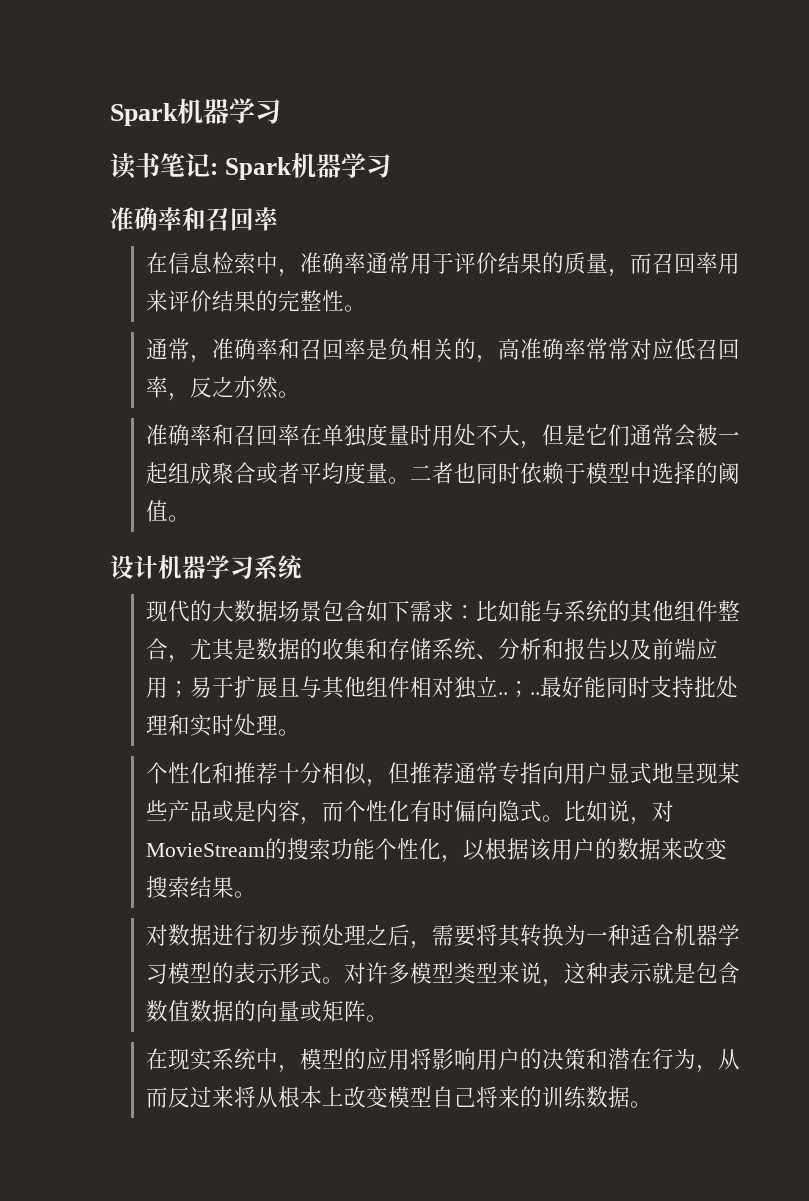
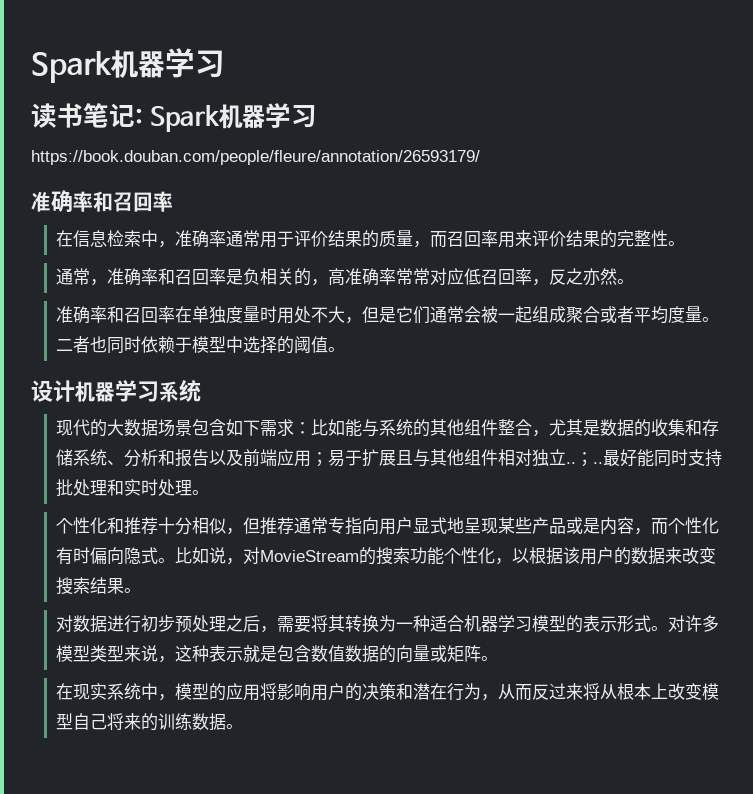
+ https://book.douban.com/people/fleure/annotation/26593179/

